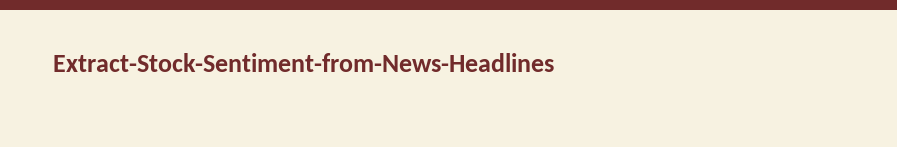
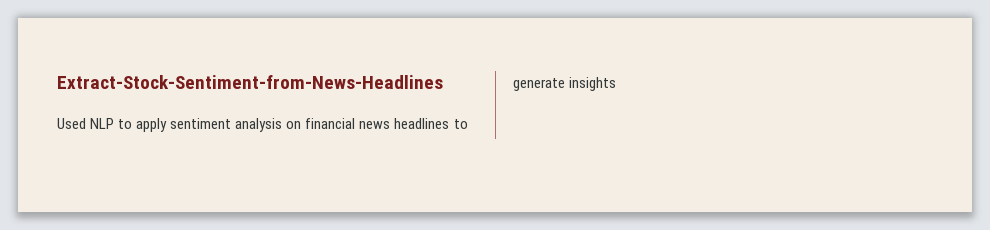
+ Used NLP to apply sentiment analysis on financial news headlines to generate insights

